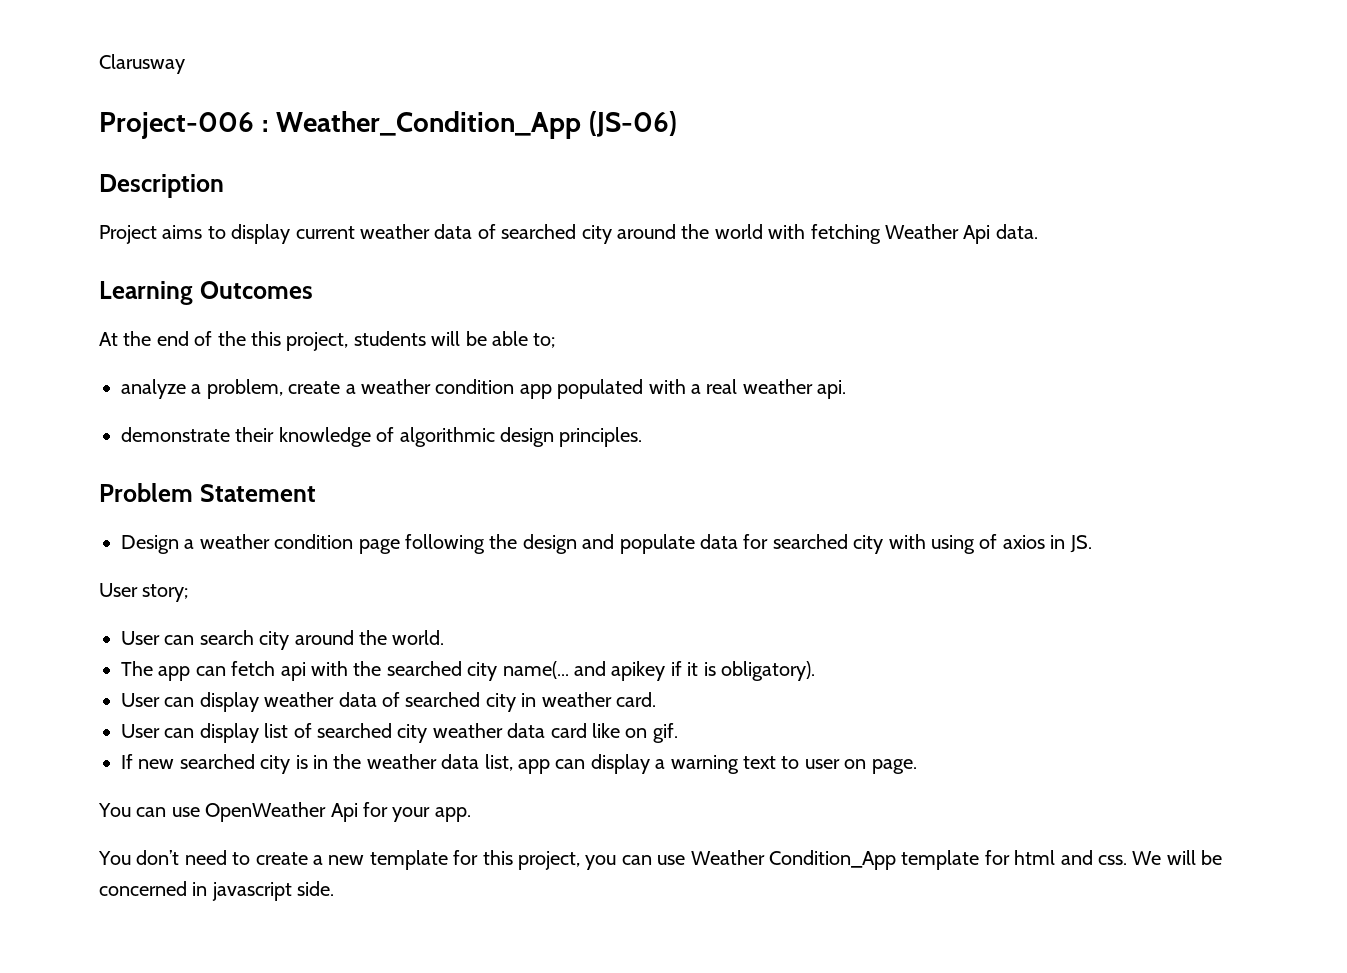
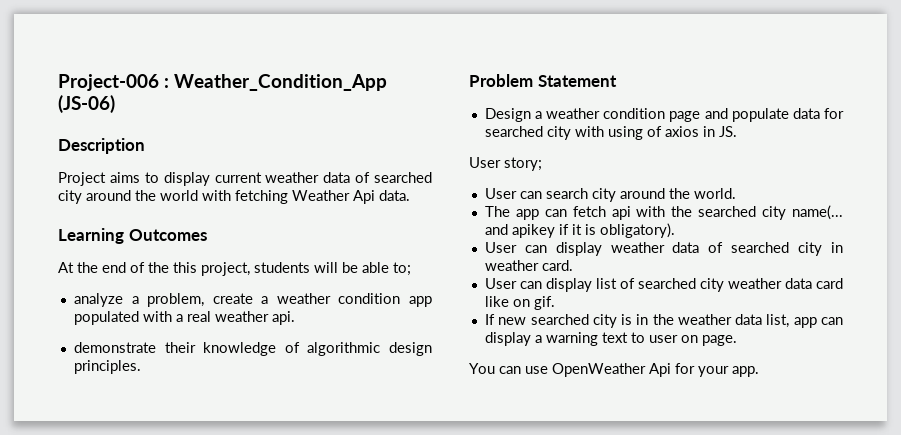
- Clarusway
- Design a weather condition page following the design and populate data for searched city with using of axios in JS.
+ Design a weather condition page and populate data for searched city with using of axios in JS.
- You don’t need to create a new template for this project, you can use Weather Condition_App template for html and css. We will be concerned in javascript side.

